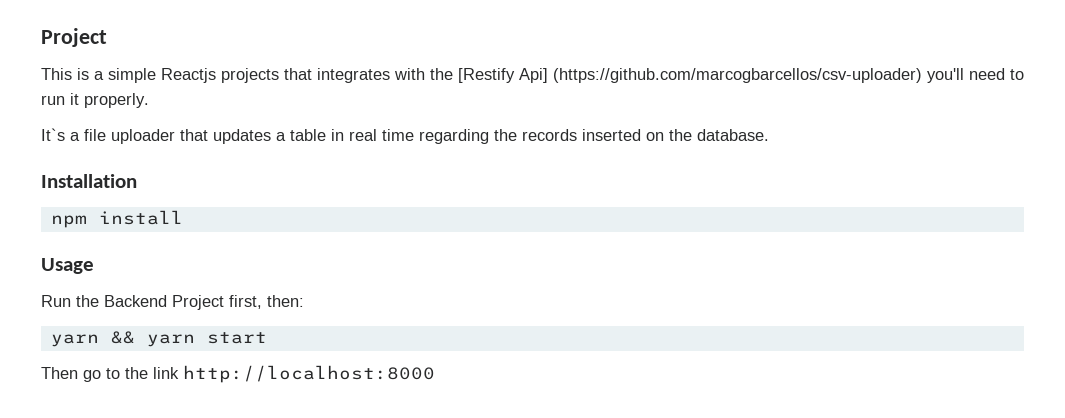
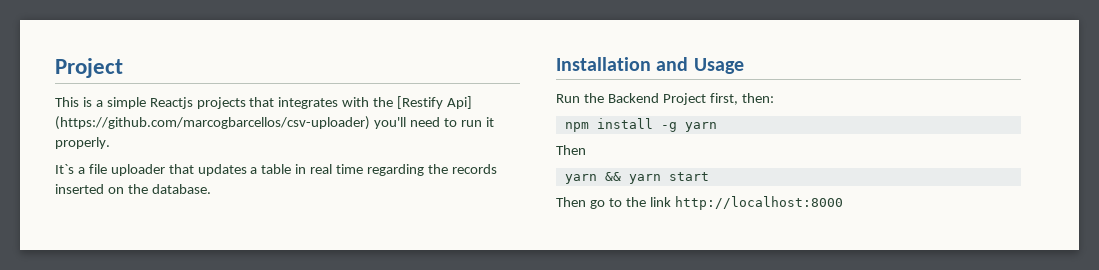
- Installation
- npm install
- Usage
+ Installation and Usage
+ npm install -g yarn
+ Then

